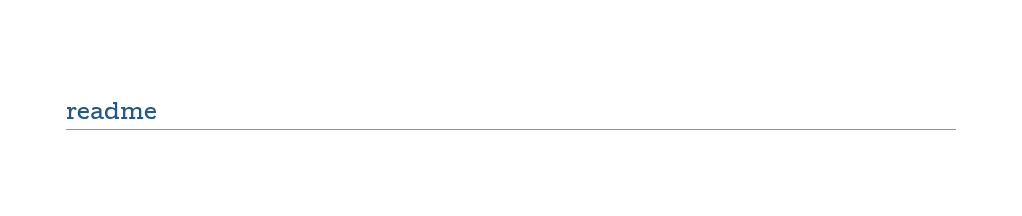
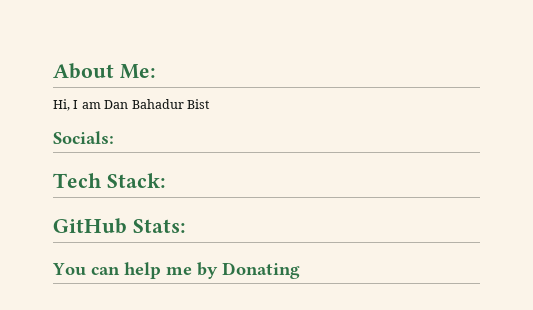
- readme
+ About Me:
+ Hi, I am Dan Bahadur Bist
+ Socials:
+ Tech Stack:
+ GitHub Stats:
+ You can help me by Donating

